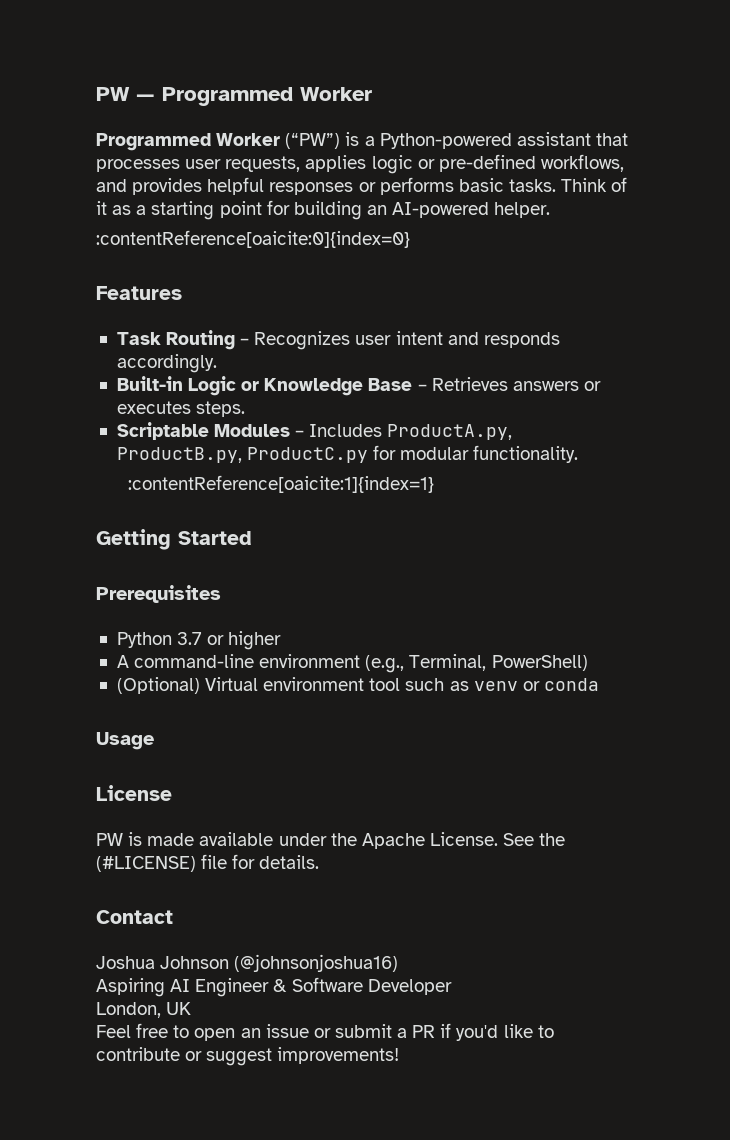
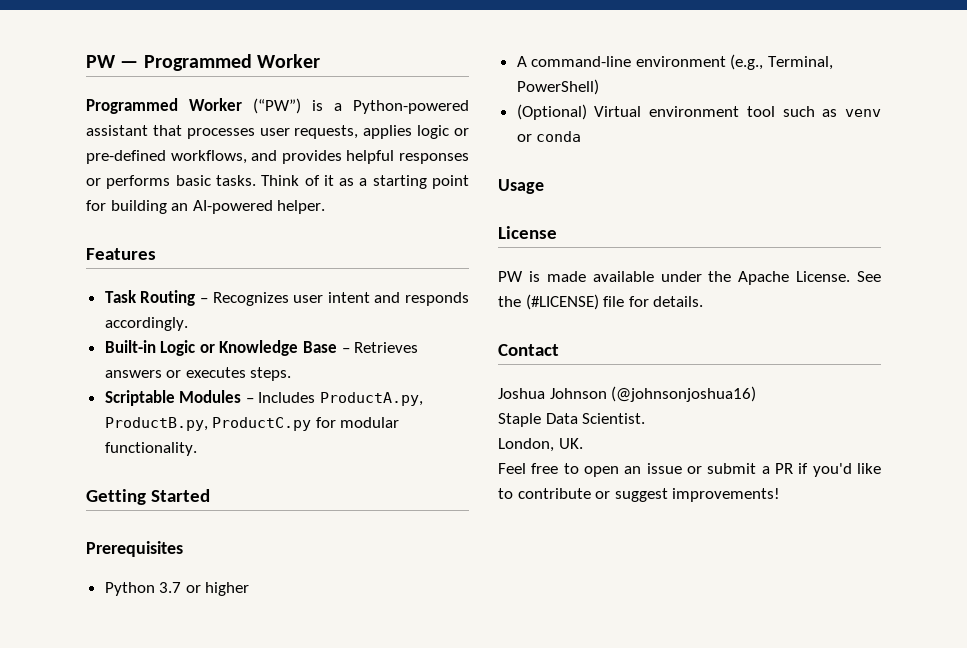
- :contentReference[oaicite:0]{index=0}
- :contentReference[oaicite:1]{index=1}
- Aspiring AI Engineer & Software Developer
+ Staple Data Scientist.
- London, UK
+ London, UK.

